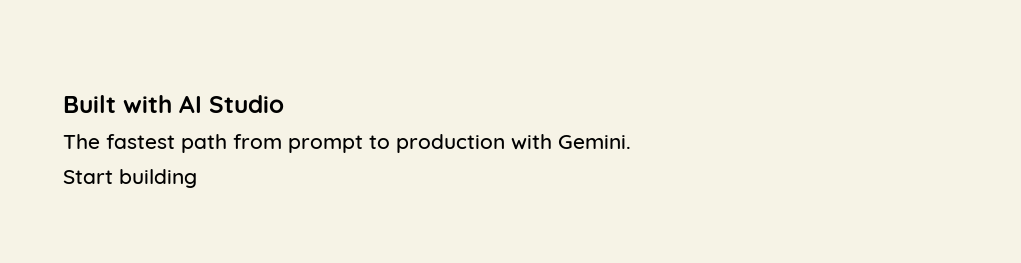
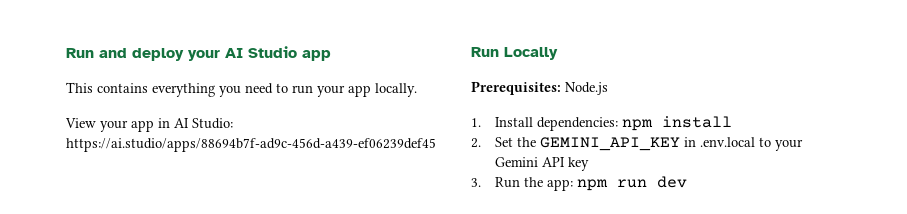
- Built with AI Studio
- The fastest path from prompt to production with Gemini.
- Start building
+ Run and deploy your AI Studio app
+ This contains everything you need to run your app locally.
+ View your app in AI Studio: https://ai.studio/apps/88694b7f-ad9c-456d-a439-ef06239def45
+ Run Locally
+ Prerequisites: Node.js
+ 1. Install dependencies: npm install
+ 2. Set the GEMINI_API_KEY in .env.local to your Gemini API key
+ 3. Run the app: npm run dev

